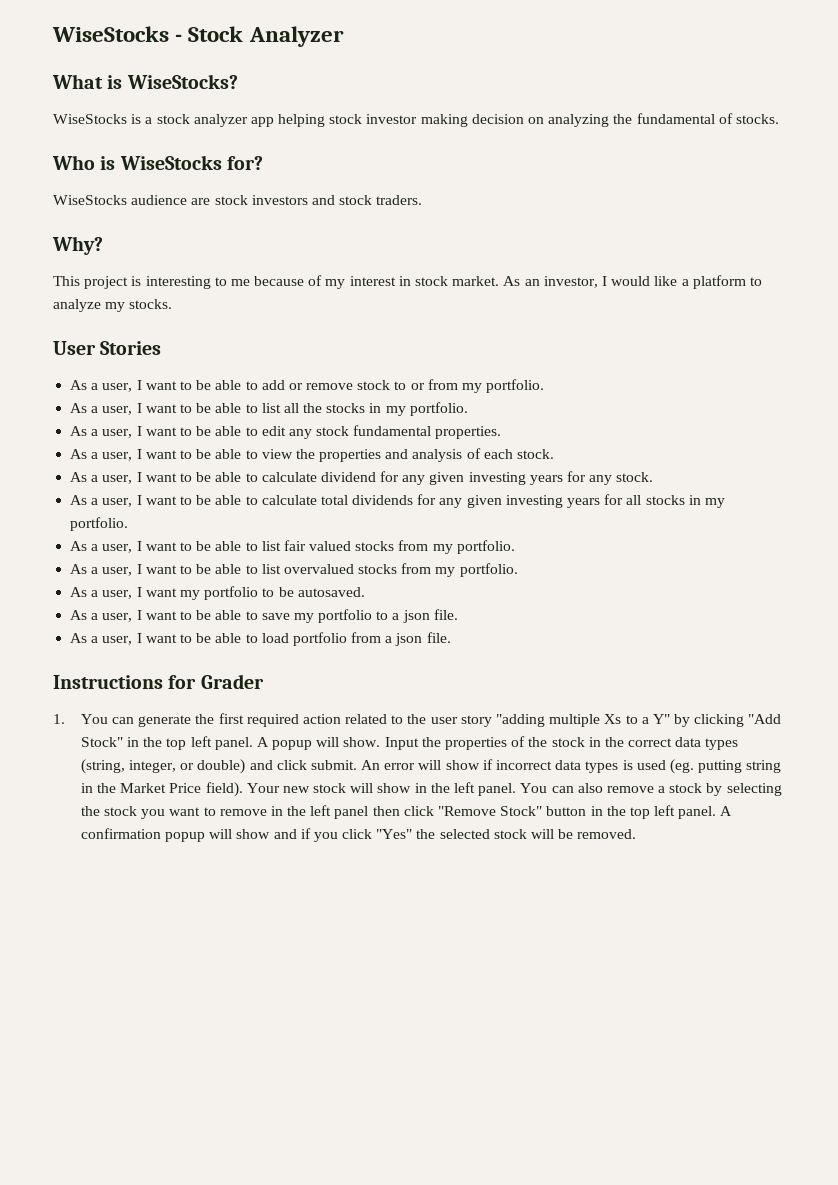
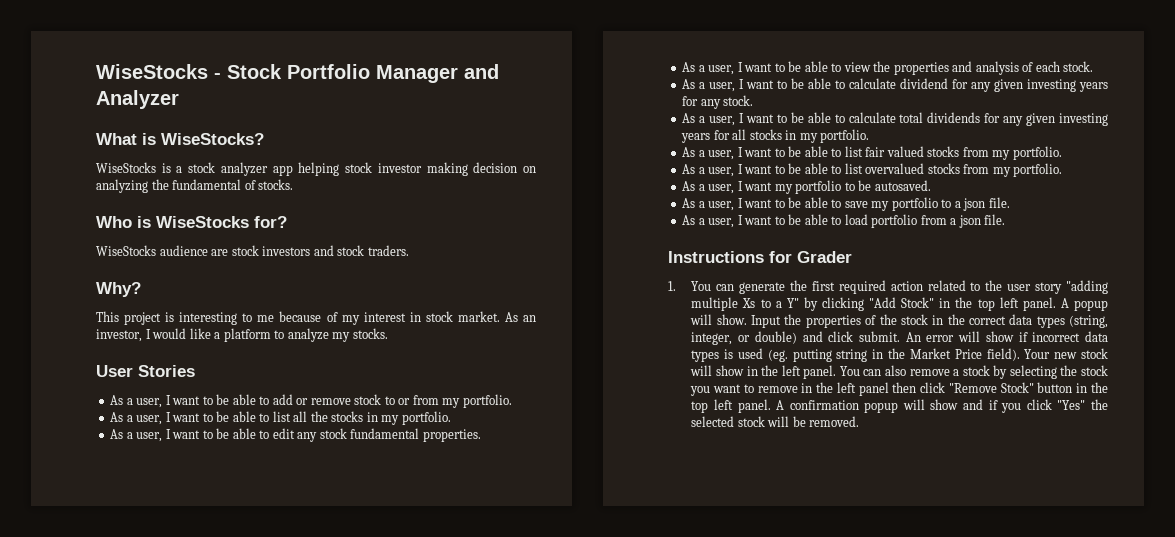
- WiseStocks - Stock Analyzer
+ WiseStocks - Stock Portfolio Manager and Analyzer

